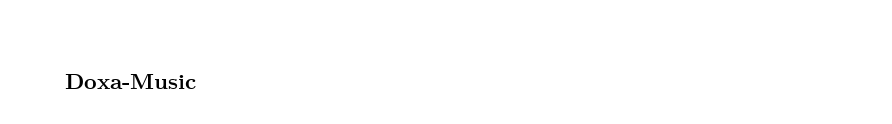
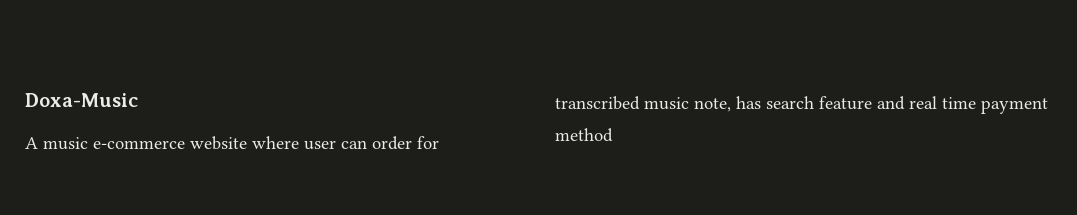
+ A music e-commerce website where user can order for transcribed music note, has search feature and real time payment method

